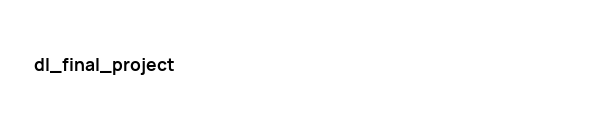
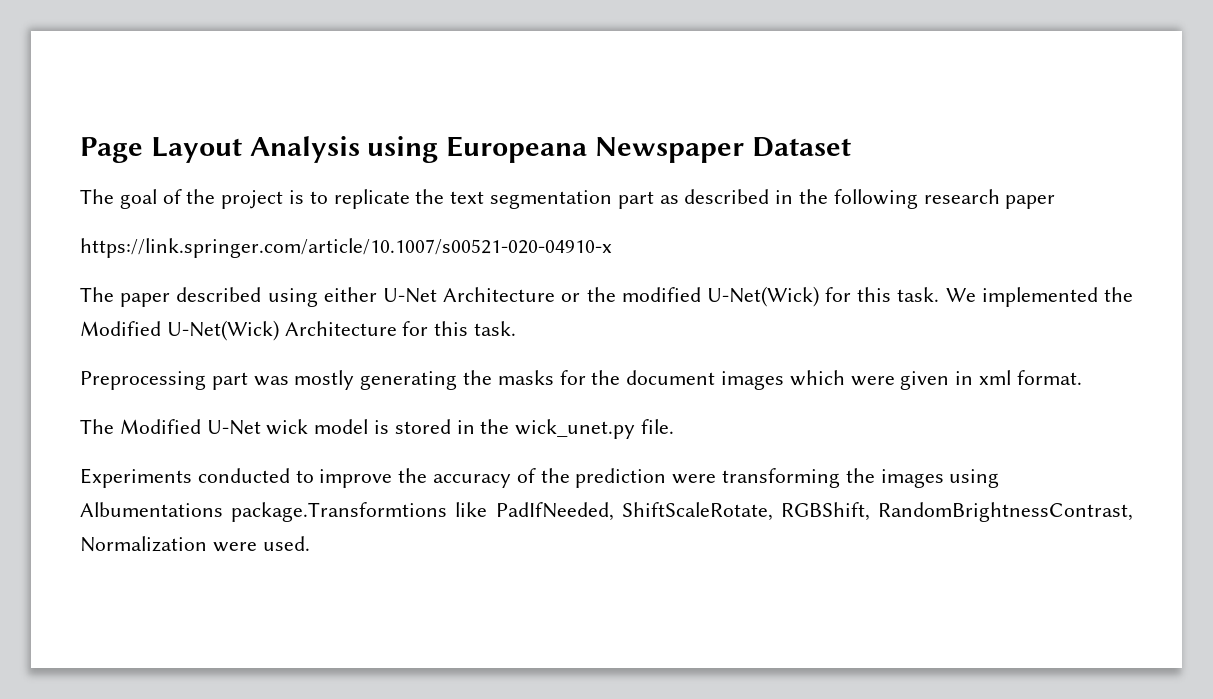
- dl_final_project
+ Page Layout Analysis using Europeana Newspaper Dataset
+ The goal of the project is to replicate the text segmentation part as described in the following research paper
+ https://link.springer.com/article/10.1007/s00521-020-04910-x
+ The paper described using either U-Net Architecture or the modified U-Net(Wick) for this task. We implemented the Modified U-Net(Wick) Architecture for this task.
+ Preprocessing part was mostly generating the masks for the document images which were given in xml format.
+ The Modified U-Net wick model is stored in the wick_unet.py file.
+ Experiments conducted to improve the accuracy of the prediction were transforming the images using Albumentations package.Transformtions like PadIfNeeded, ShiftScaleRotate, RGBShift, RandomBrightnessContrast, Normalization were used.

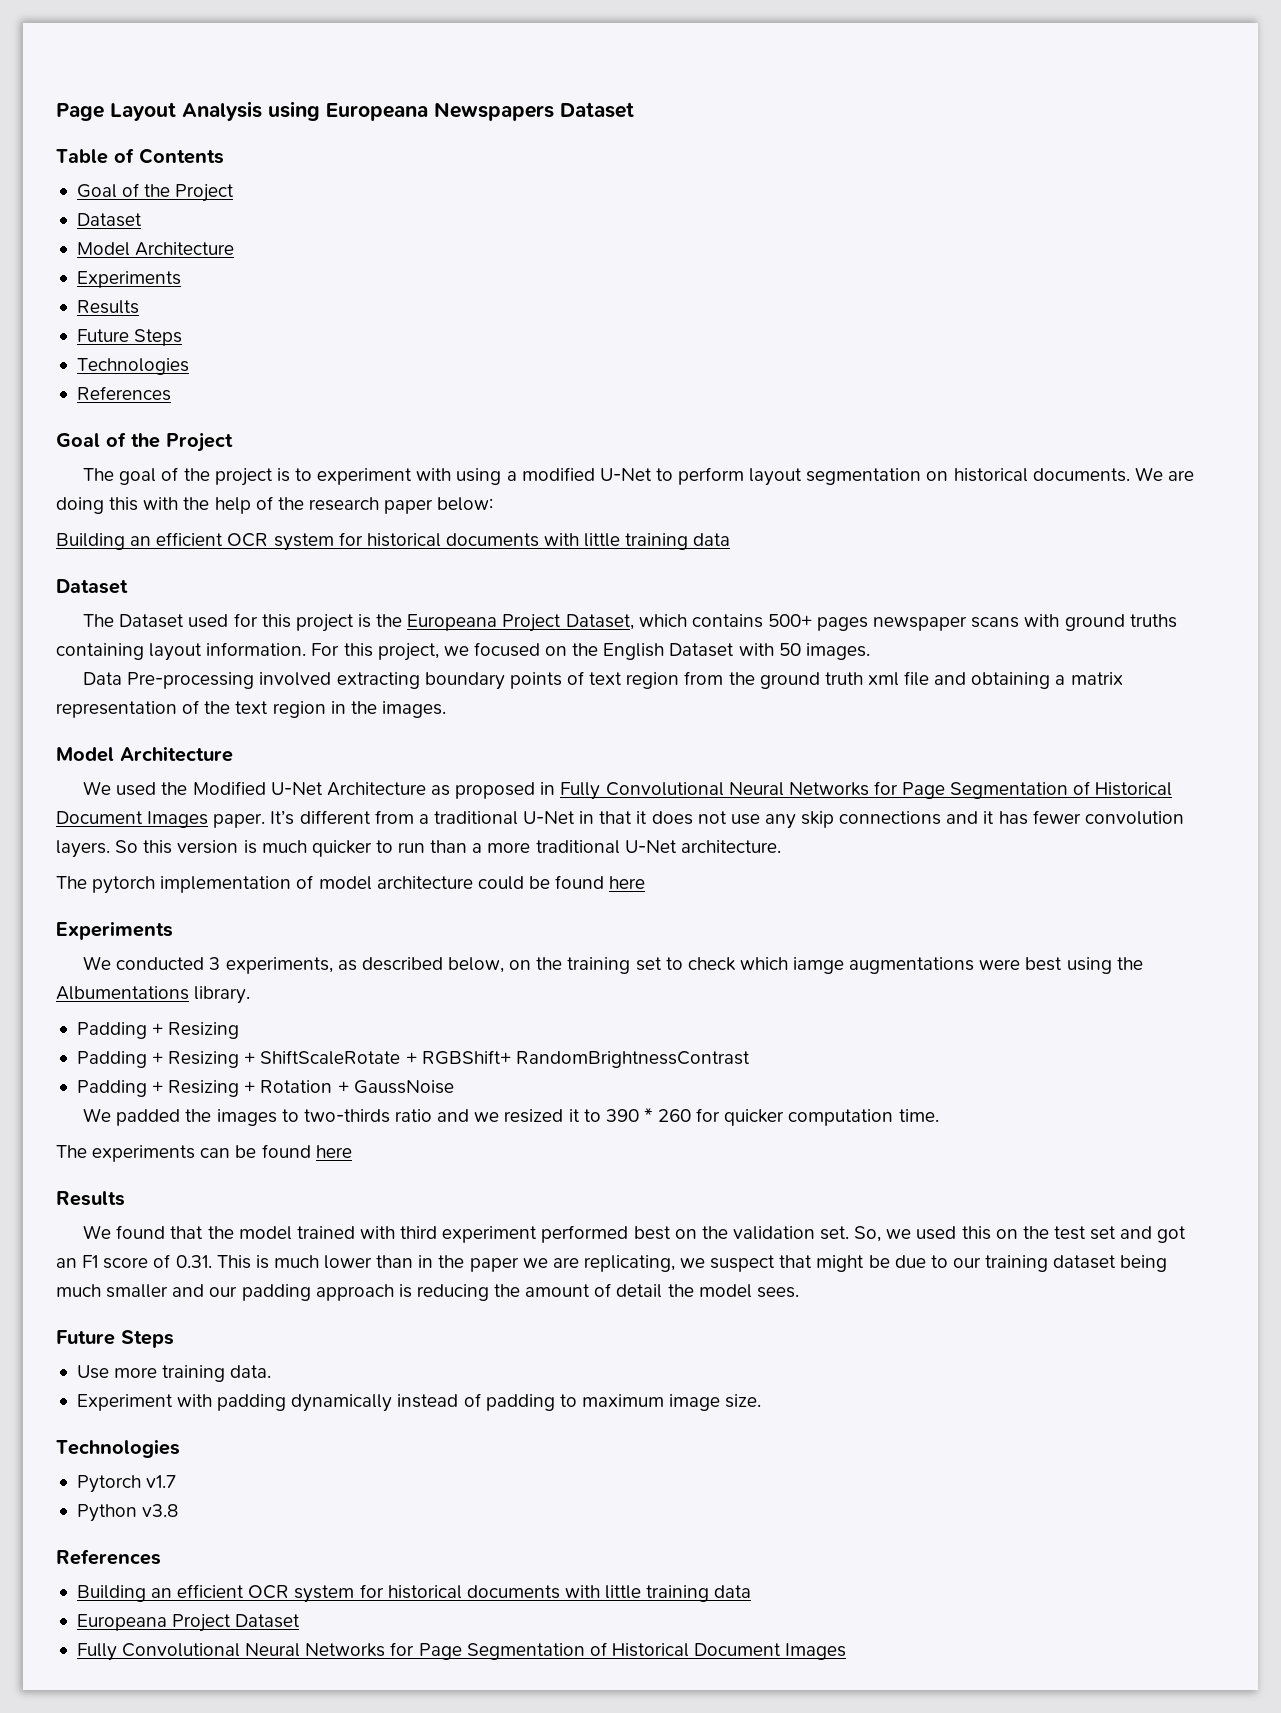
- Page Layout Analysis using Europeana Newspaper Dataset
+ Page Layout Analysis using Europeana Newspapers Dataset
+ Table of Contents
+ Goal of the Project
+ Dataset
+ Model Architecture
+ Experiments
+ Results
+ Future Steps
+ Technologies
+ References
+ Goal of the Project
- The goal of the project is to replicate the text segmentation part as described in the following research paper
- https://link.springer.com/article/10.1007/s00521-020-04910-x
- The paper described using either U-Net Architecture or the modified U-Net(Wick) for this task. We implemented the Modified U-Net(Wick) Architecture for this task.
- Preprocessing part was mostly generating the masks for the document images which were given in xml format.
- The Modified U-Net wick model is stored in the wick_unet.py file.
- Experiments conducted to improve the accuracy of the prediction were transforming the images using Albumentations package.Transformtions like PadIfNeeded, ShiftScaleRotate, RGBShift, RandomBrightnessContrast, Normalization were used.
+ The goal of the project is to experiment with using a modified U-Net to perform layout segmentation on historical documents. We are doing this with the help of the research paper below:
+ Building an efficient OCR system for historical documents with little training data
+ Dataset
+ The Dataset used for this project is the Europeana Project Dataset, which contains 500+ pages newspaper scans with ground truths containing layout information. For this project, we focused on the English Dataset with 50 images.
+ Data Pre-processing involved extracting boundary points of text region from the ground truth xml file and obtaining a matrix representation of the text region in the images.
+ Model Architecture
+ We used the Modified U-Net Architecture as proposed in Fully Convolutional Neural Networks for Page Segmentation of Historical Document Images paper. It’s different from a traditional U-Net in that it does not use any skip connections and it has fewer convolution layers. So this version is much quicker to run than a more traditional U-Net architecture.
+ The pytorch implementation of model architecture could be found here
+ Experiments
+ We conducted 3 experiments, as described below, on the training set to check which iamge augmentations were best using the Albumentations library.
+ Padding + Resizing
+ Padding + Resizing + ShiftScaleRotate + RGBShift+ RandomBrightnessContrast
+ Padding + Resizing + Rotation + GaussNoise
+ We padded the images to two-thirds ratio and we resized it to 390 * 260 for quicker computation time.
+ The experiments can be found here
+ Results
+ We found that the model trained with third experiment performed best on the validation set. So, we used this on the test set and got an F1 score of 0.31. This is much lower than in the paper we are replicating, we suspect that might be due to our training dataset being much smaller and our padding approach is reducing the amount of detail the model sees.
+ Future Steps
+ Use more training data.
+ Experiment with padding dynamically instead of padding to maximum image size.
+ Technologies
+ Pytorch v1.7
+ Python v3.8
+ References
+ Building an efficient OCR system for historical documents with little training data
+ Europeana Project Dataset
+ Fully Convolutional Neural Networks for Page Segmentation of Historical Document Images

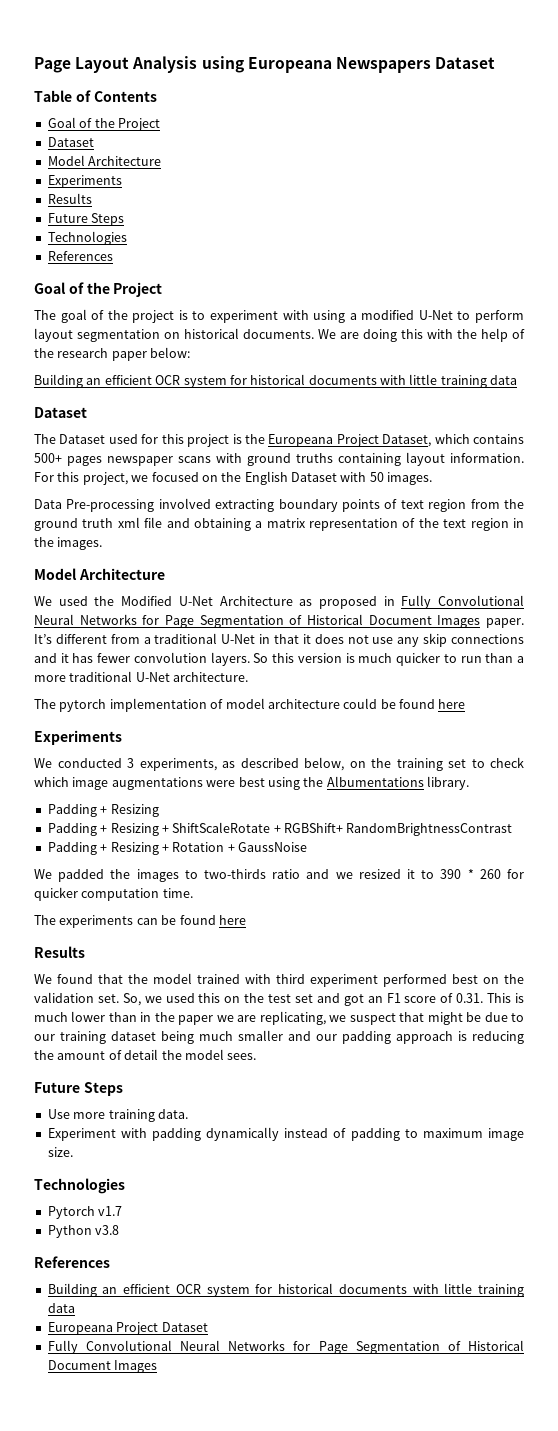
- We conducted 3 experiments, as described below, on the training set to check which iamge augmentations were best using the Albumentations library.
+ We conducted 3 experiments, as described below, on the training set to check which image augmentations were best using the Albumentations library.

